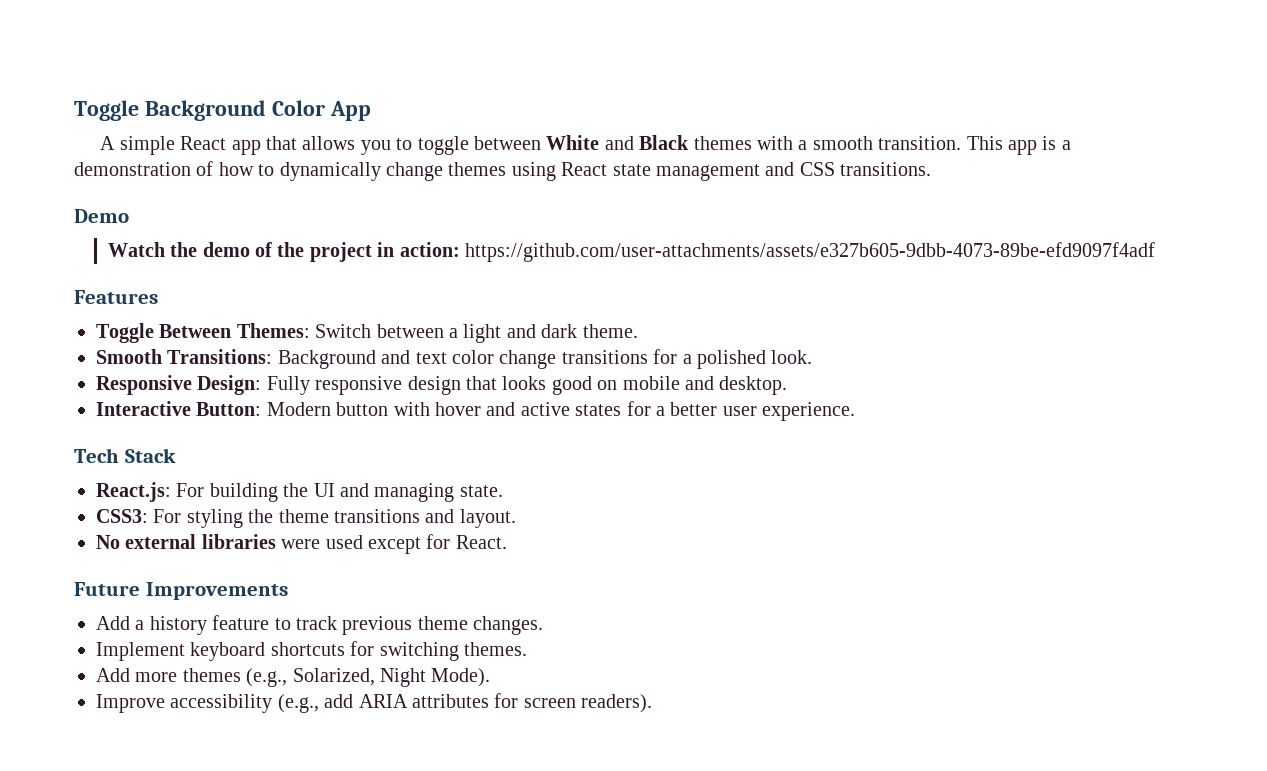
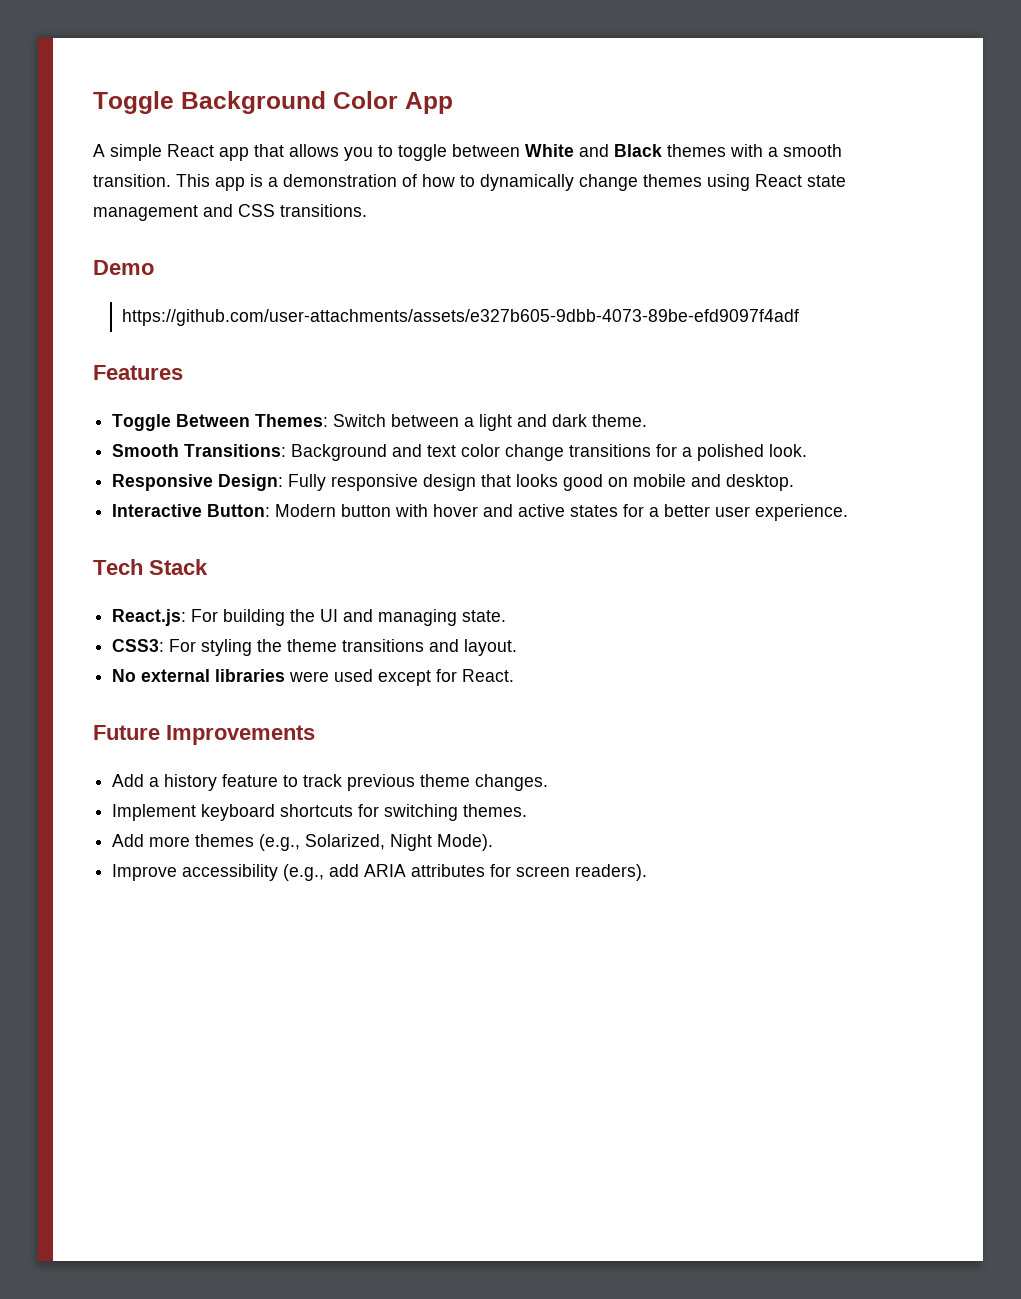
- Watch the demo of the project in action: https://github.com/user-attachments/assets/e327b605-9dbb-4073-89be-efd9097f4adf
+ https://github.com/user-attachments/assets/e327b605-9dbb-4073-89be-efd9097f4adf

